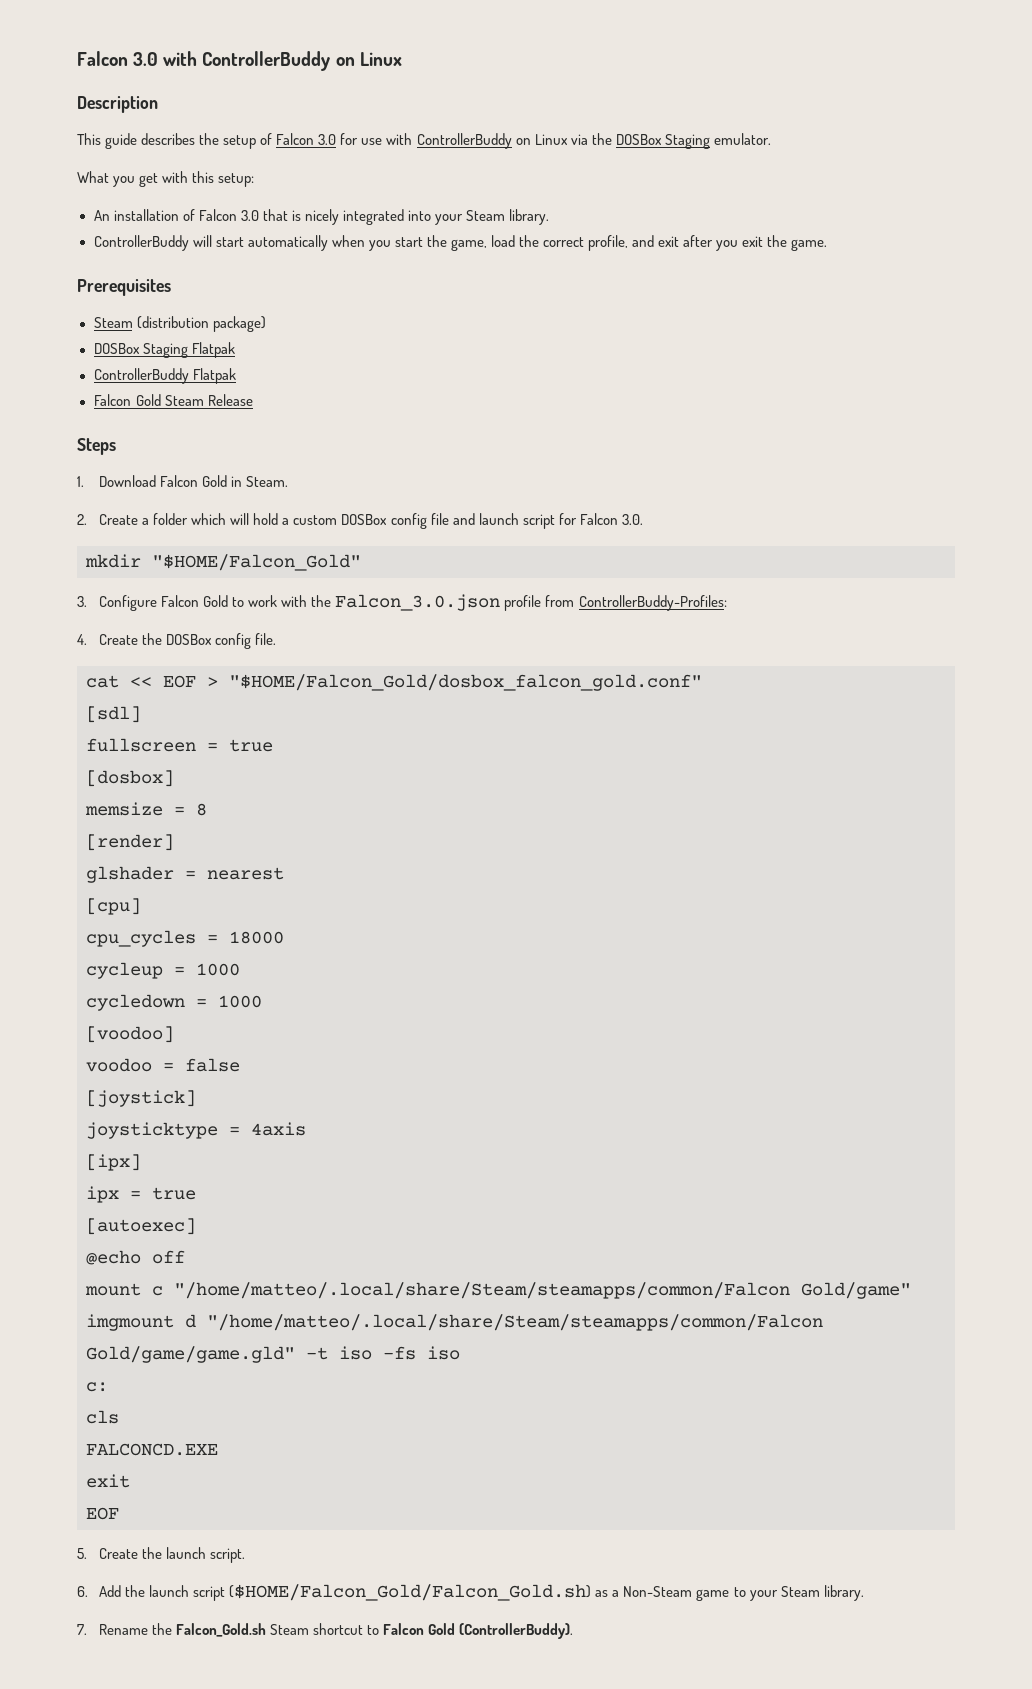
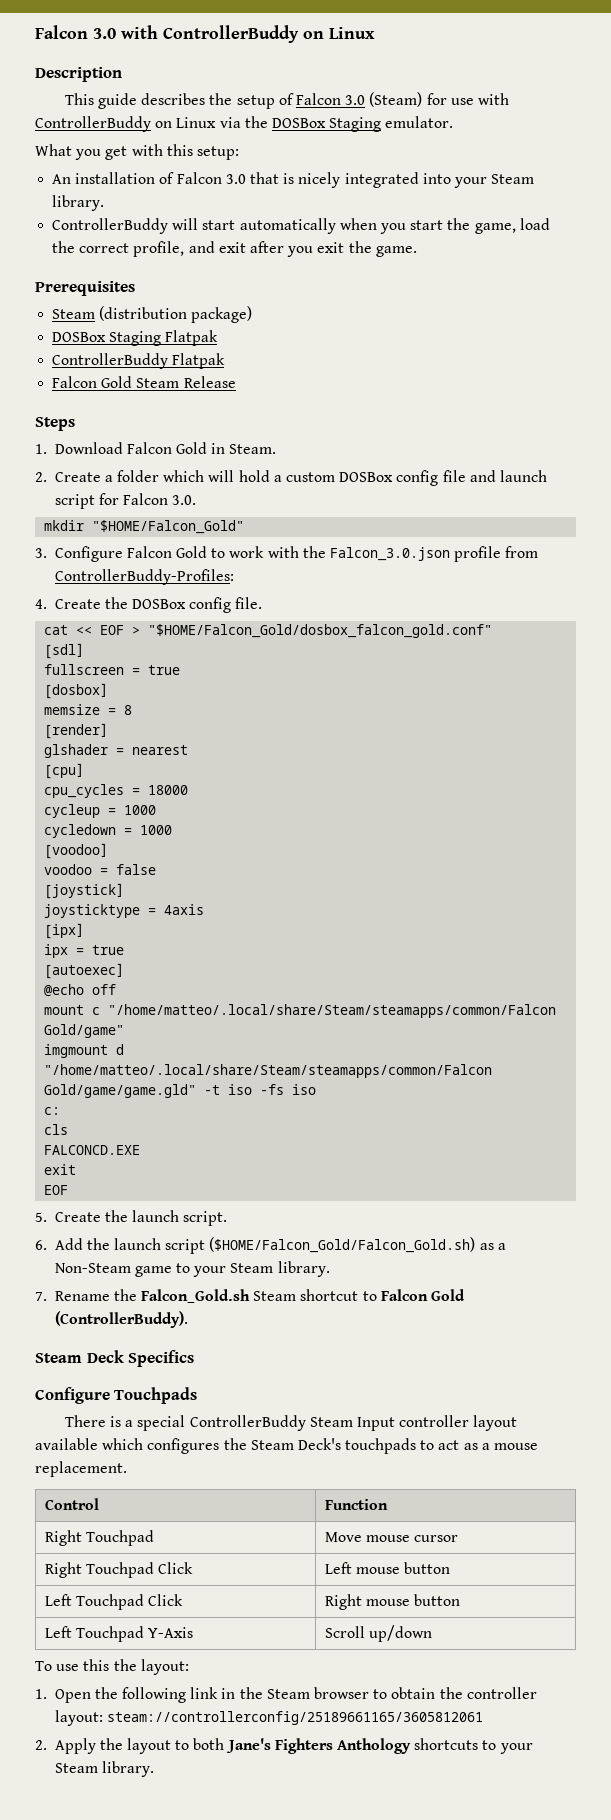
- This guide describes the setup of Falcon 3.0 for use with ControllerBuddy on Linux via the DOSBox Staging emulator.
+ This guide describes the setup of Falcon 3.0 (Steam) for use with ControllerBuddy on Linux via the DOSBox Staging emulator.
+ Steam Deck Specifics
+ Configure Touchpads
+ There is a special ControllerBuddy Steam Input controller layout available which configures the Steam Deck's touchpads to act as a mouse replacement.
+ Control | Function
+ Right Touchpad | Move mouse cursor
+ Right Touchpad Click | Left mouse button
+ Left Touchpad Click | Right mouse button
+ Left Touchpad Y-Axis | Scroll up/down
+ To use this the layout:
+ 1. Open the following link in the Steam browser to obtain the controller layout: steam://controllerconfig/25189661165/3605812061
+ 2. Apply the layout to both Jane's Fighters Anthology shortcuts to your Steam library.

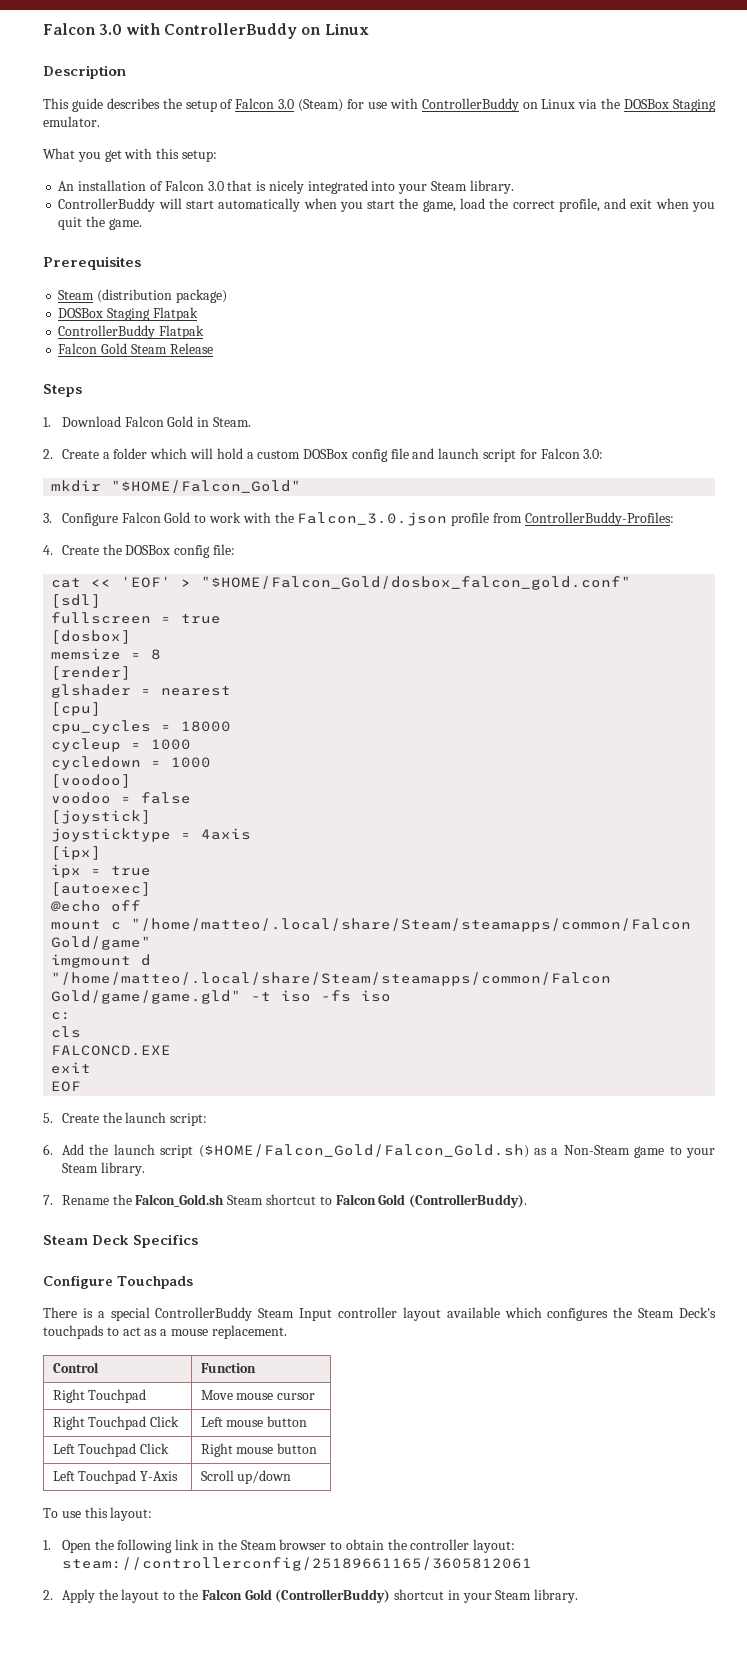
- ControllerBuddy will start automatically when you start the game, load the correct profile, and exit after you exit the game.
+ ControllerBuddy will start automatically when you start the game, load the correct profile, and exit when you quit the game.
- 2. Create a folder which will hold a custom DOSBox config file and launch script for Falcon 3.0.
+ 2. Create a folder which will hold a custom DOSBox config file and launch script for Falcon 3.0:
- 4. Create the DOSBox config file.
+ 4. Create the DOSBox config file:
- cat << EOF > "$HOME/Falcon_Gold/dosbox_falcon_gold.conf"
+ cat << 'EOF' > "$HOME/Falcon_Gold/dosbox_falcon_gold.conf"
- 5. Create the launch script.
+ 5. Create the launch script:
- To use this the layout:
+ To use this layout:
- 2. Apply the layout to both Jane's Fighters Anthology shortcuts to your Steam library.
+ 2. Apply the layout to the Falcon Gold (ControllerBuddy) shortcut in your Steam library.

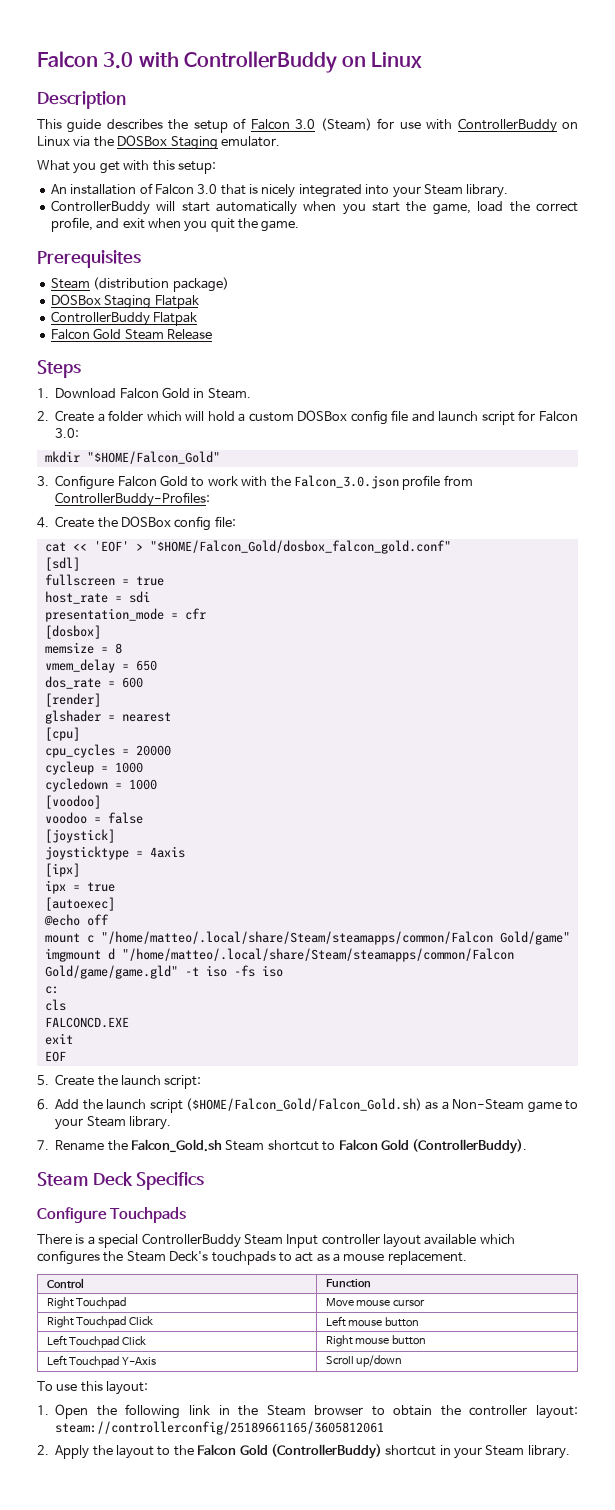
+ host_rate = sdi
+ presentation_mode = cfr
  [dosbox]
  memsize = 8
+ vmem_delay = 650
+ dos_rate = 600
- cpu_cycles = 18000
+ cpu_cycles = 20000

